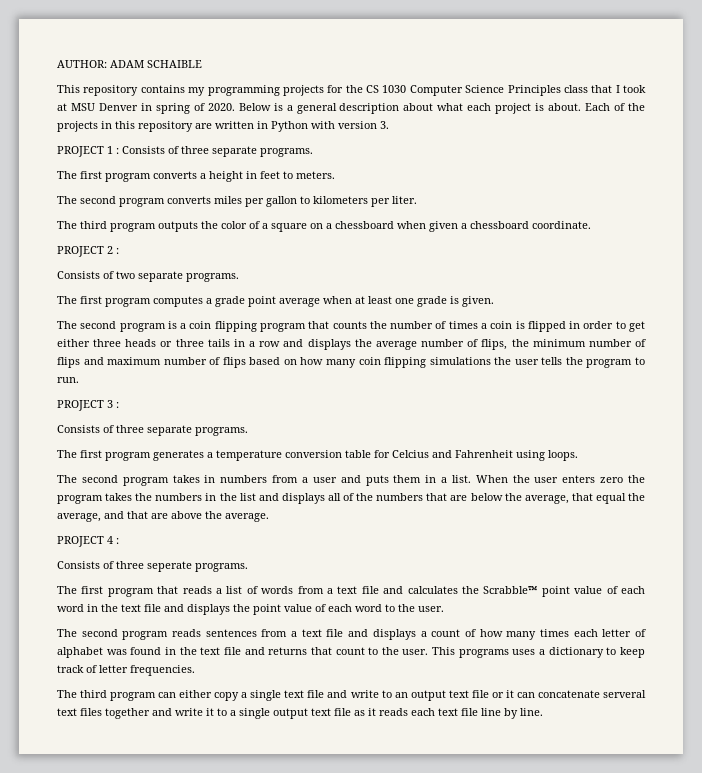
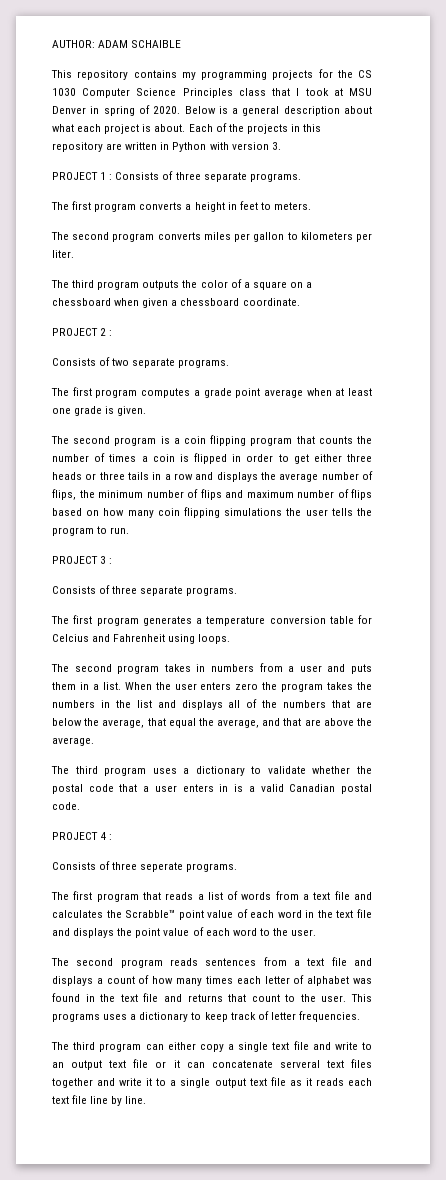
+ The third program uses a dictionary to validate whether the postal code that a user enters in is a valid Canadian postal code.

